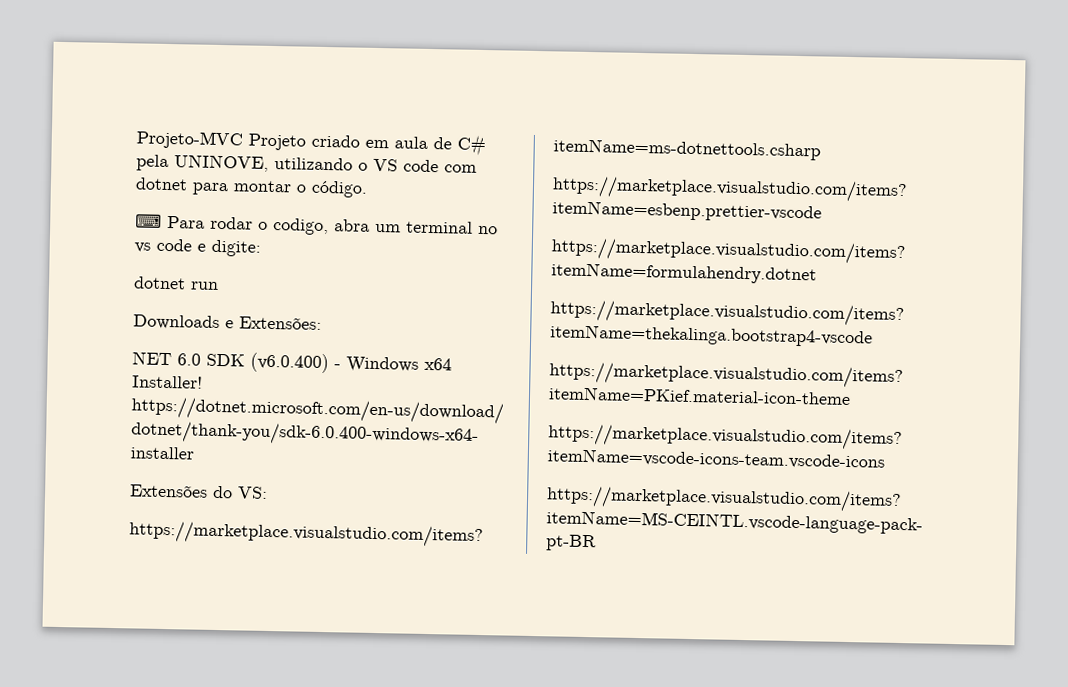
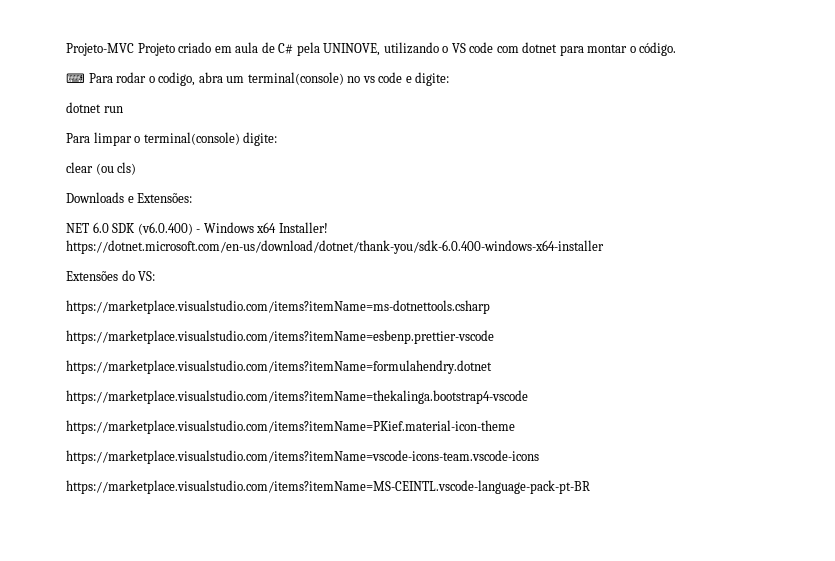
- ⌨ Para rodar o codigo, abra um terminal no vs code e digite:
+ ⌨ Para rodar o codigo, abra um terminal(console) no vs code e digite:
+ Para limpar o terminal(console) digite:
+ clear (ou cls)

